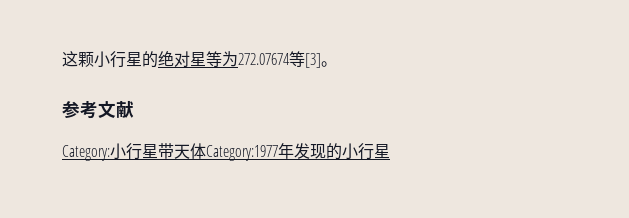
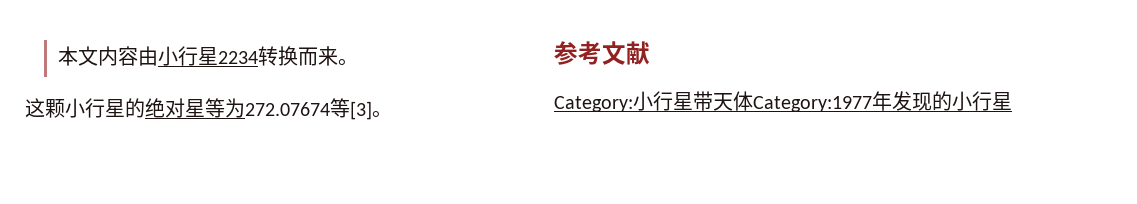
+ 本文内容由小行星2234转换而来。

